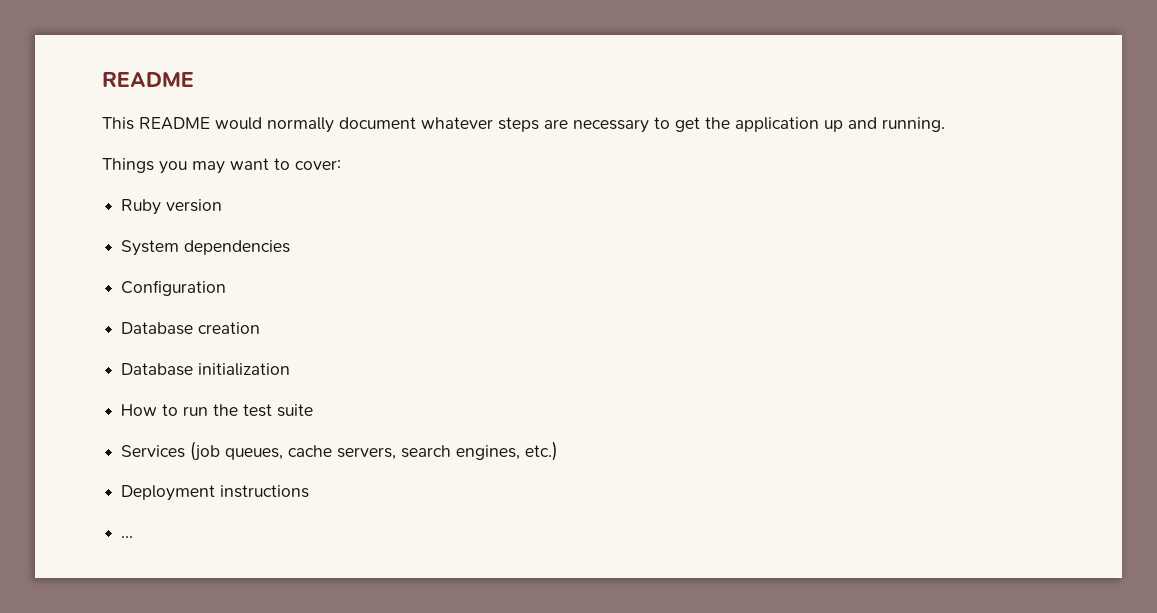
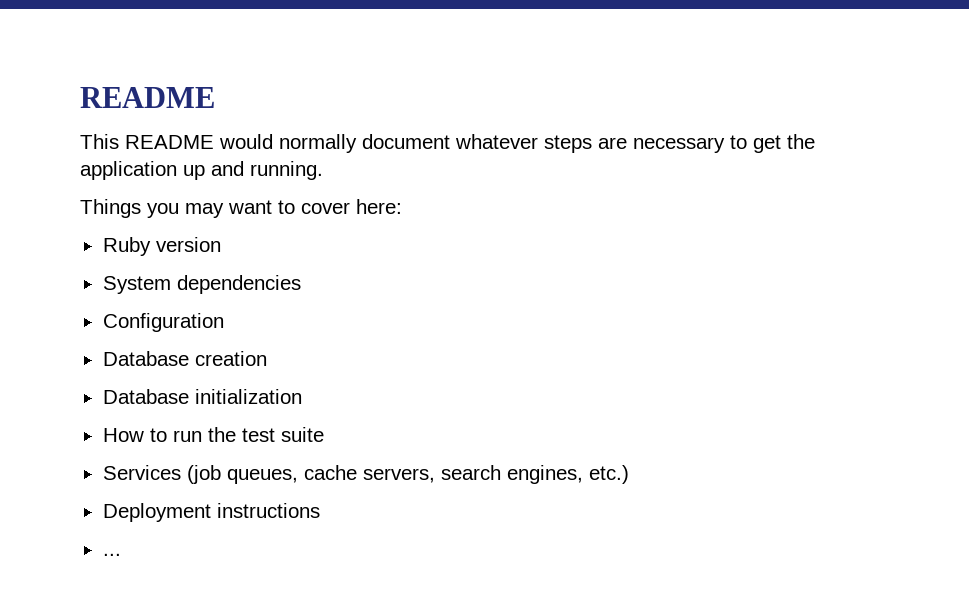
- Things you may want to cover:
+ Things you may want to cover here:

